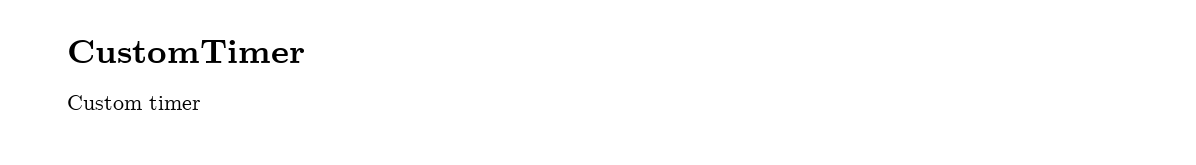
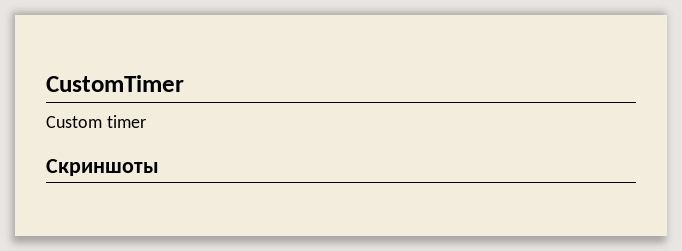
+ Скриншоты

